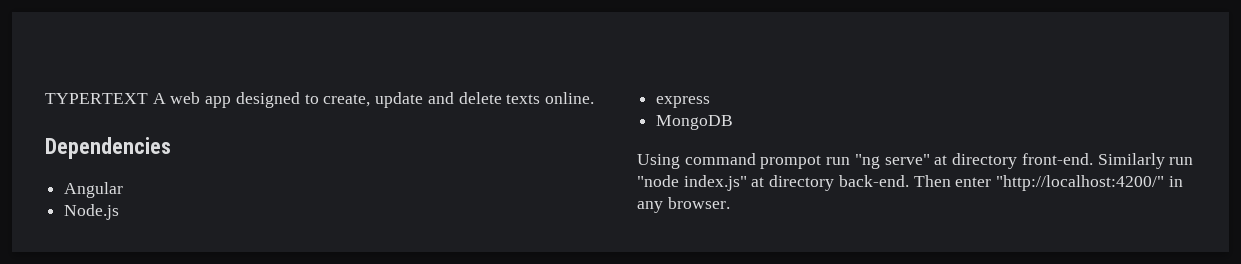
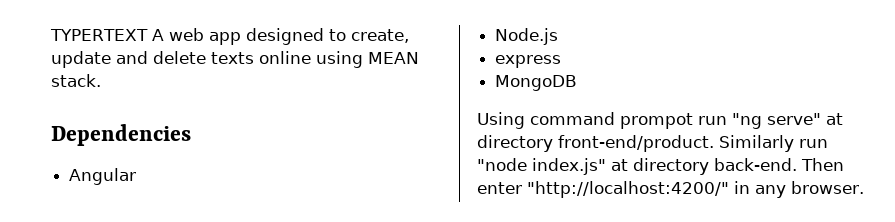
- TYPERTEXT A web app designed to create, update and delete texts online.
+ TYPERTEXT A web app designed to create, update and delete texts online using MEAN stack.
- Using command prompot run "ng serve" at directory front-end.
+ Using command prompot run "ng serve" at directory front-end/product.

